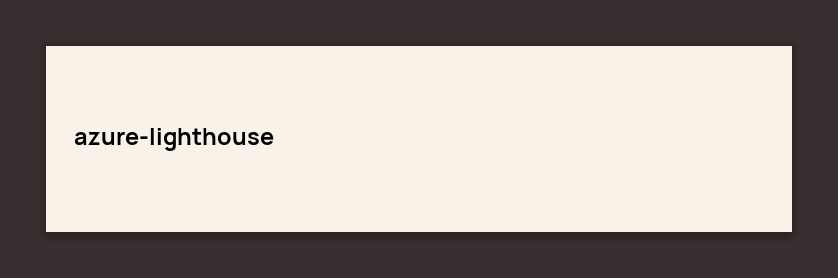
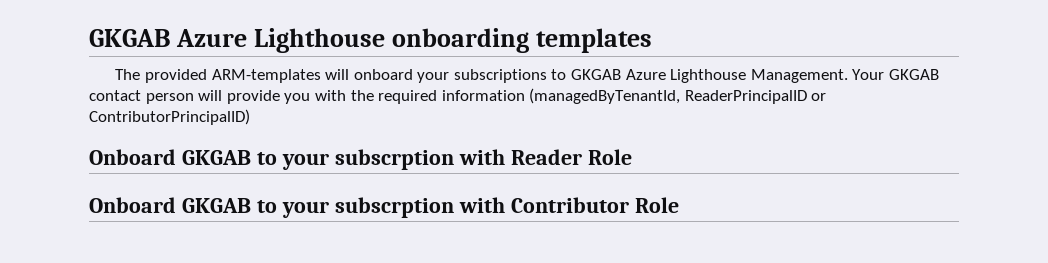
- azure-lighthouse
+ GKGAB Azure Lighthouse onboarding templates
+ The provided ARM-templates will onboard your subscriptions to GKGAB Azure Lighthouse Management. Your GKGAB contact person will provide you with the required information (managedByTenantId, ReaderPrincipalID or ContributorPrincipalID)
+ Onboard GKGAB to your subscrption with Reader Role
+ Onboard GKGAB to your subscrption with Contributor Role

